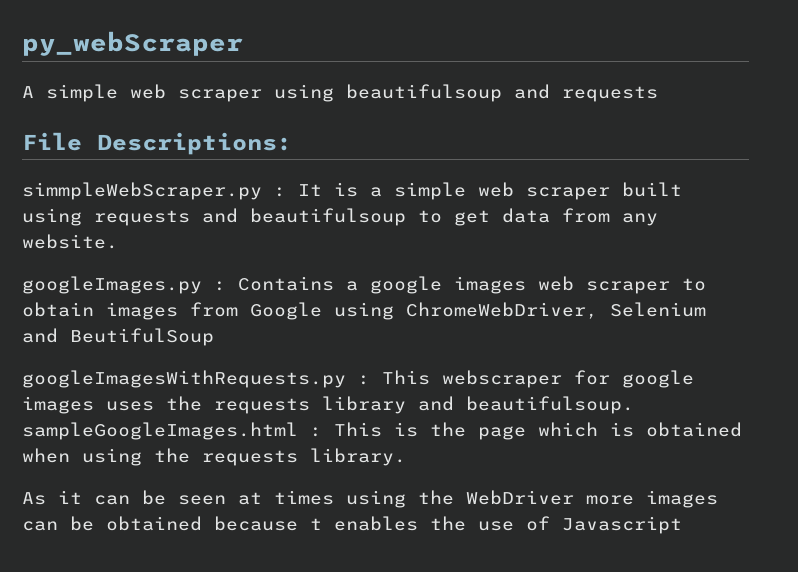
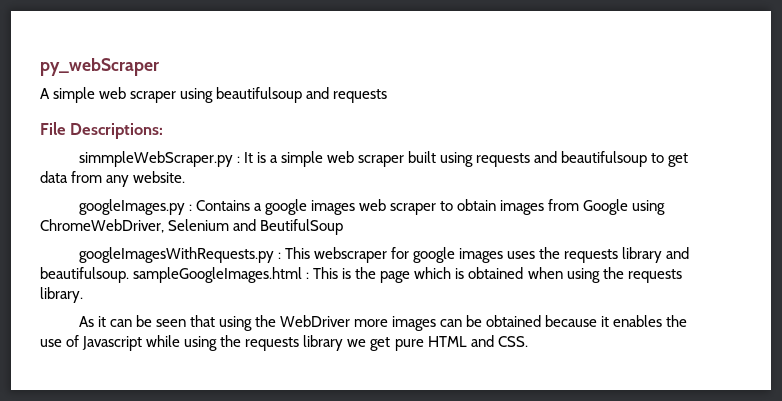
- As it can be seen at times using the WebDriver more images can be obtained because t enables the use of Javascript
+ As it can be seen that using the WebDriver more images can be obtained because it enables the use of Javascript while using the requests library we get pure HTML and CSS.

